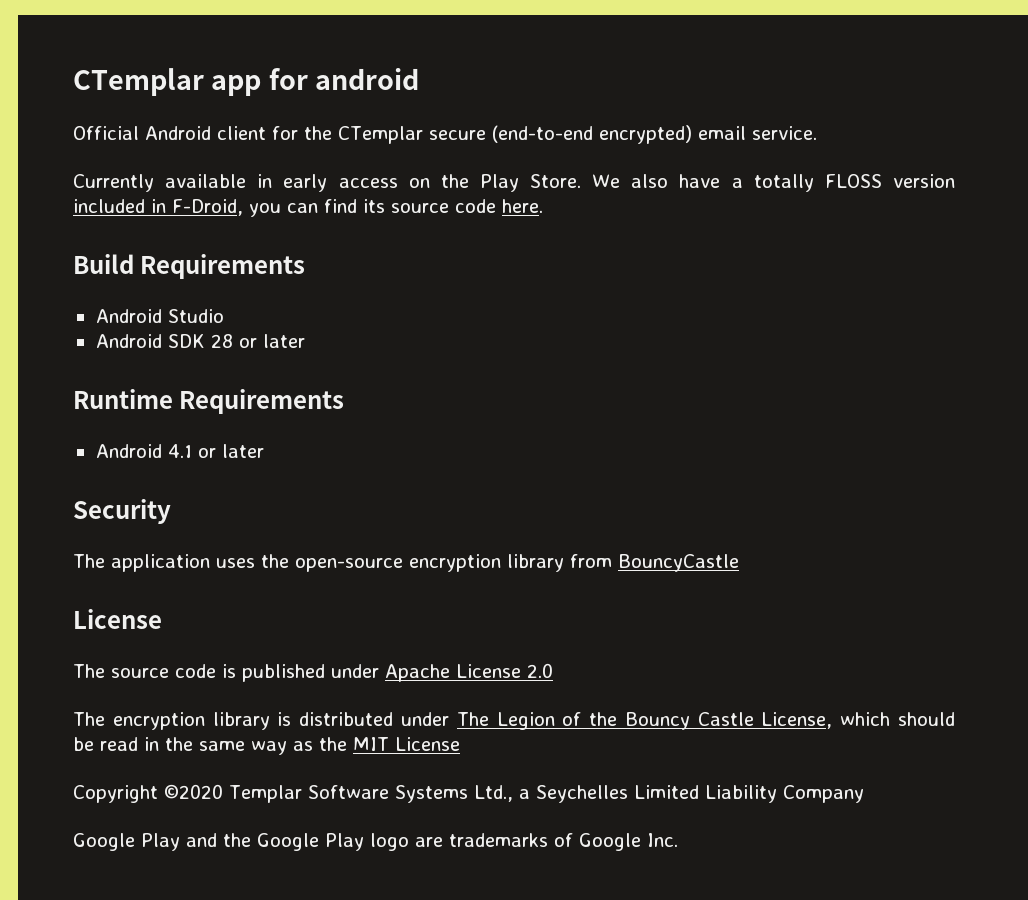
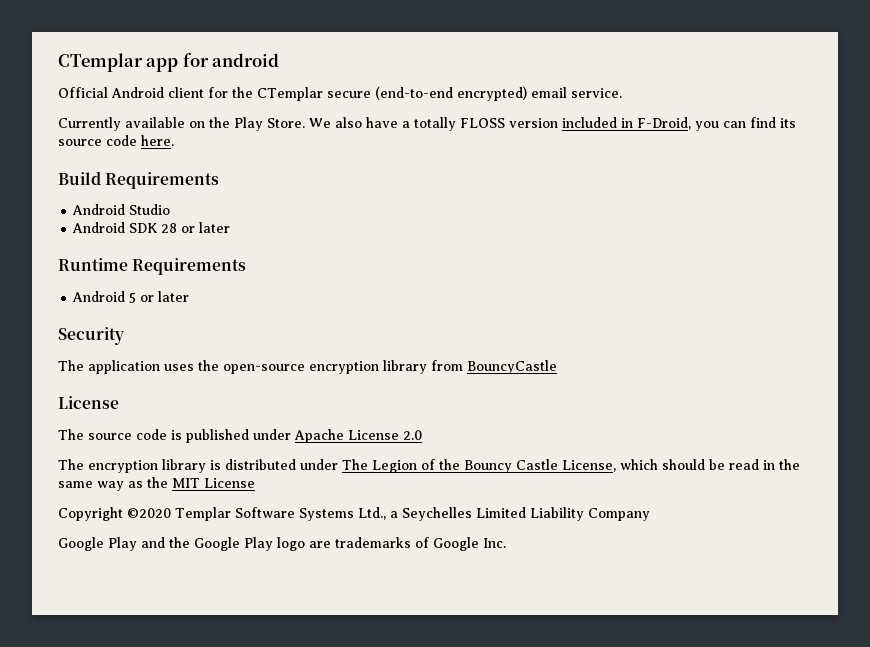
- Currently available in early access on the Play Store.
+ Currently available on the Play Store.
- Android 4.1 or later
+ Android 5 or later

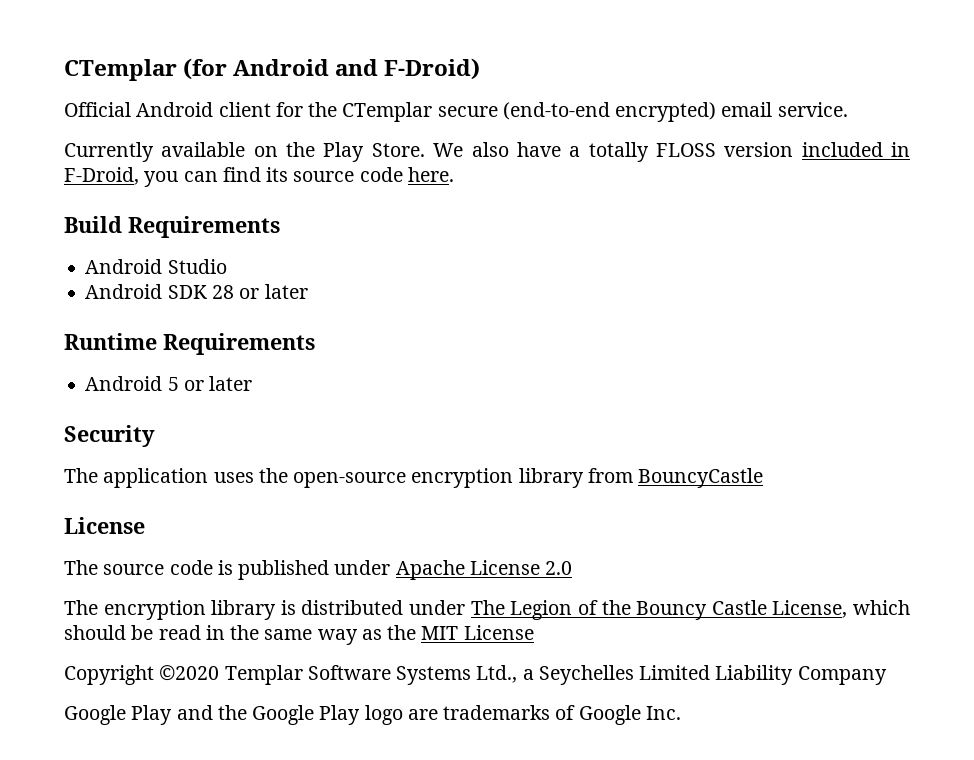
- CTemplar app for android
+ CTemplar (for Android and F-Droid)

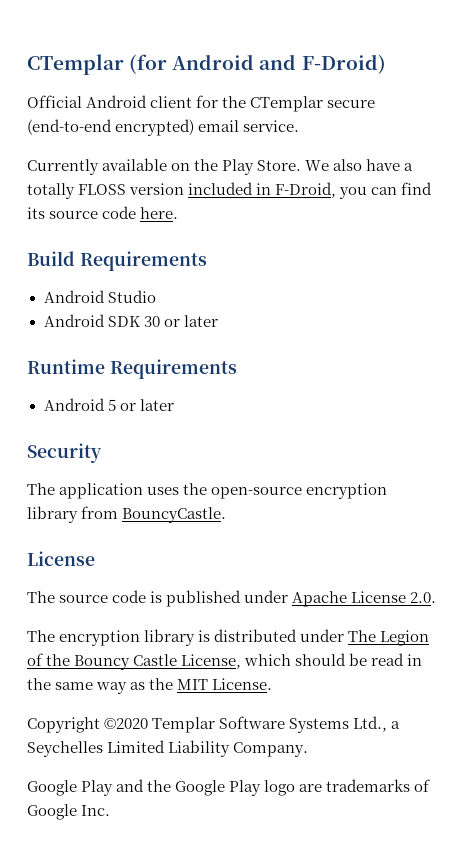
- Android SDK 28 or later
+ Android SDK 30 or later
- The application uses the open-source encryption library from BouncyCastle
+ The application uses the open-source encryption library from BouncyCastle.
- The source code is published under Apache License 2.0
+ The source code is published under Apache License 2.0.
- The encryption library is distributed under The Legion of the Bouncy Castle License, which should be read in the same way as the MIT License
+ The encryption library is distributed under The Legion of the Bouncy Castle License, which should be read in the same way as the MIT License.
- Copyright ©2020 Templar Software Systems Ltd., a Seychelles Limited Liability Company
+ Copyright ©2020 Templar Software Systems Ltd., a Seychelles Limited Liability Company.

